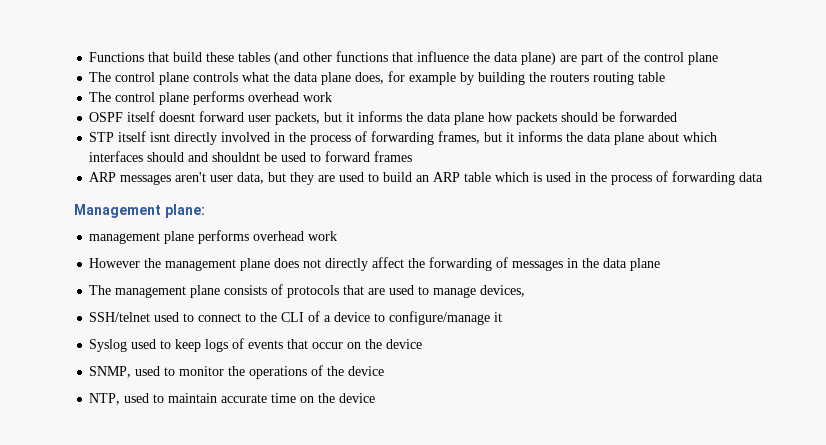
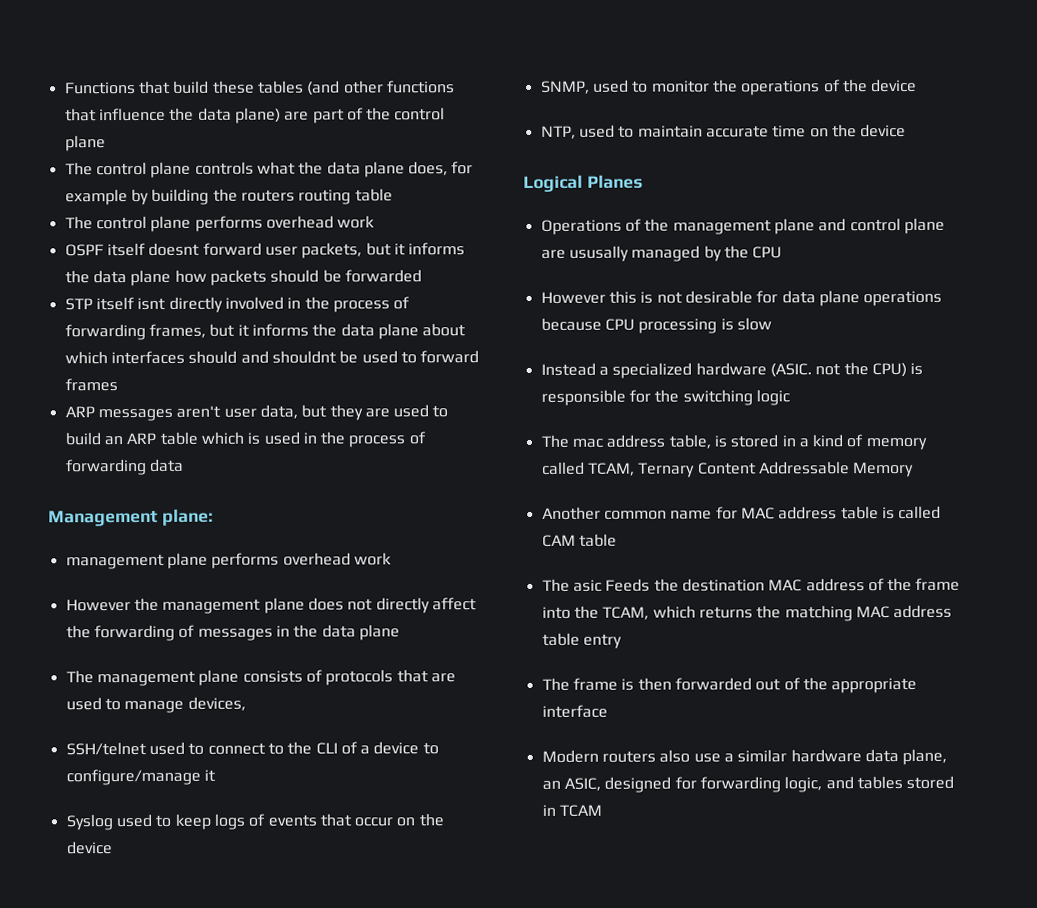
+ Logical Planes
+ Operations of the management plane and control plane are ususally managed by the CPU
+ However this is not desirable for data plane operations because CPU processing is slow
+ Instead a specialized hardware (ASIC. not the CPU) is responsible for the switching logic
+ The mac address table, is stored in a kind of memory called TCAM, Ternary Content Addressable Memory
+ Another common name for MAC address table is called CAM table
+ The asic Feeds the destination MAC address of the frame into the TCAM, which returns the matching MAC address table entry
+ The frame is then forwarded out of the appropriate interface
+ Modern routers also use a similar hardware data plane, an ASIC, designed for forwarding logic, and tables stored in TCAM

